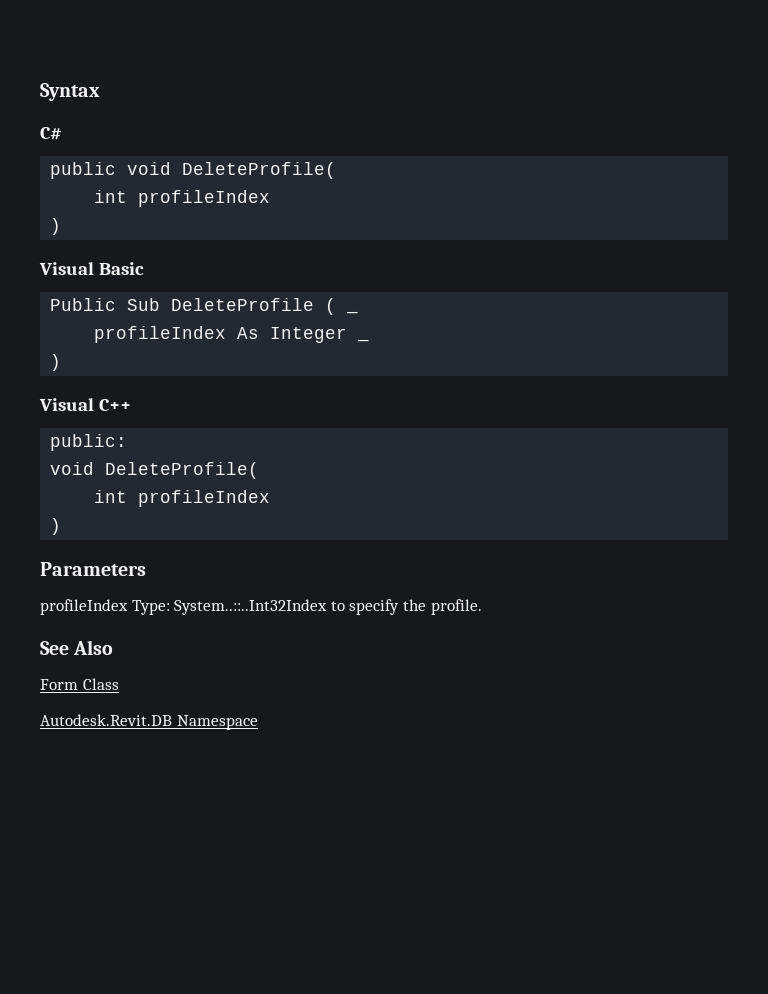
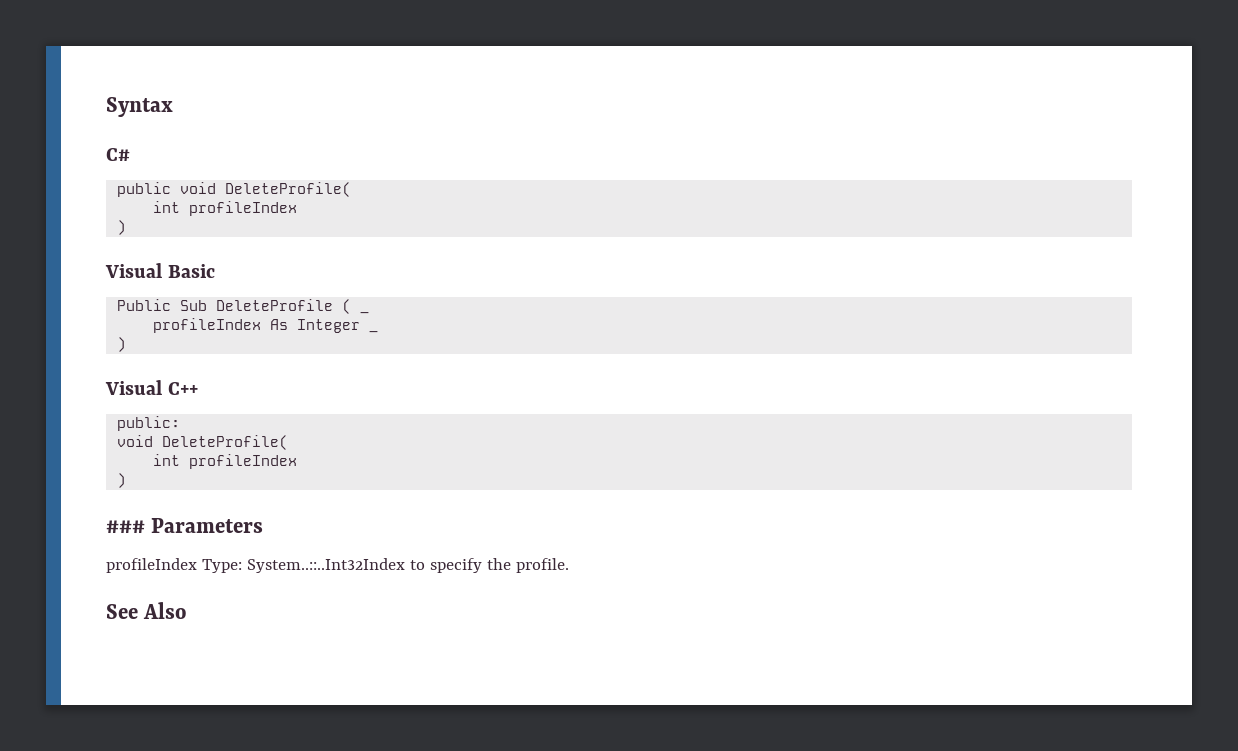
- Parameters
+ ### Parameters
- Form Class
- Autodesk.Revit.DB Namespace

